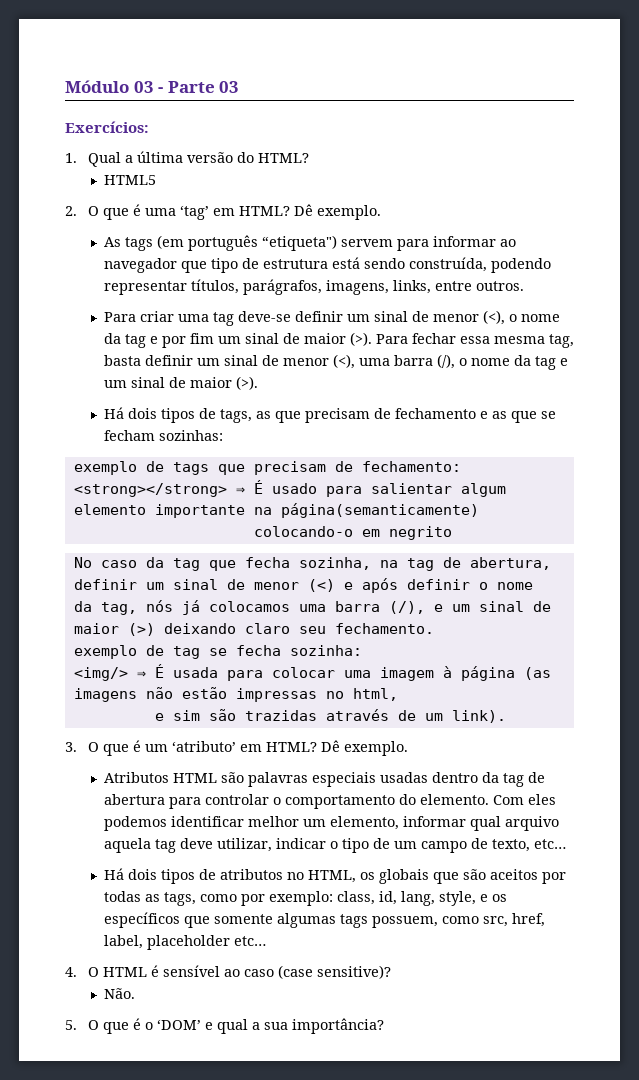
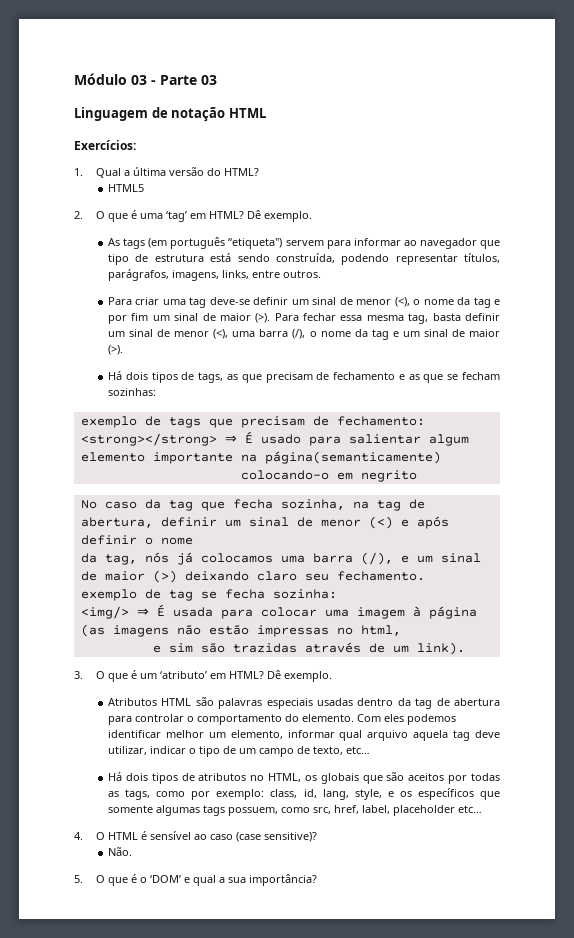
+ Linguagem de notação HTML

